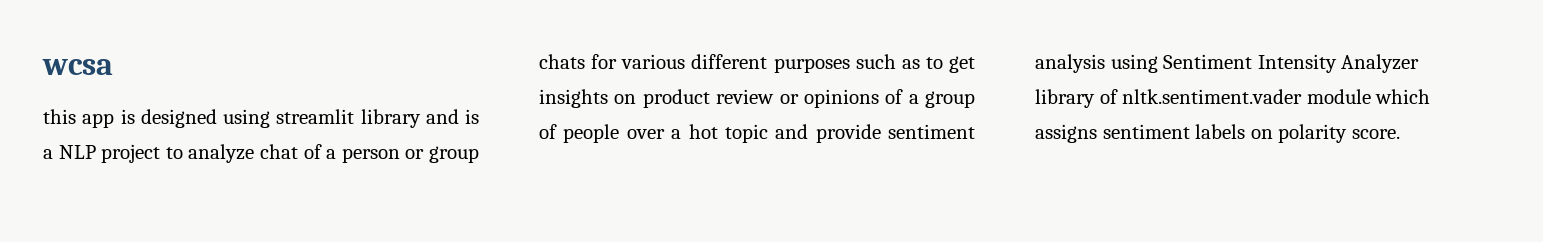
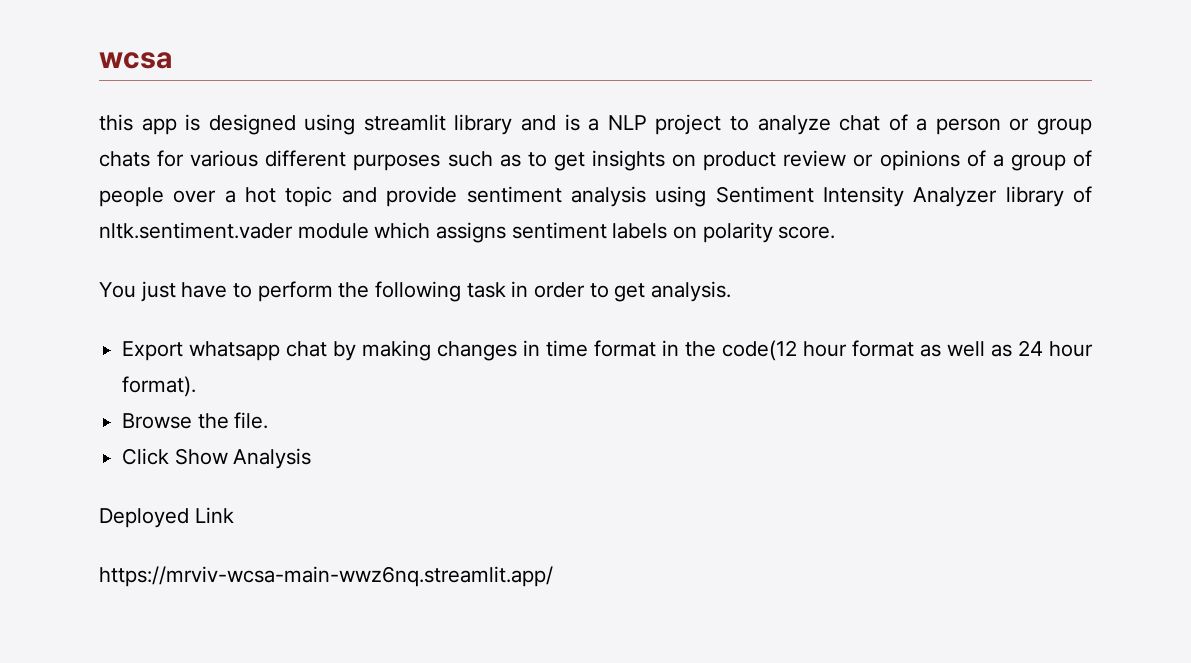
+ You just have to perform the following task in order to get analysis.
+ Export whatsapp chat by making changes in time format in the code(12 hour format as well as 24 hour format).
+ Browse the file.
+ Click Show Analysis
+ Deployed Link
+ https://mrviv-wcsa-main-wwz6nq.streamlit.app/

